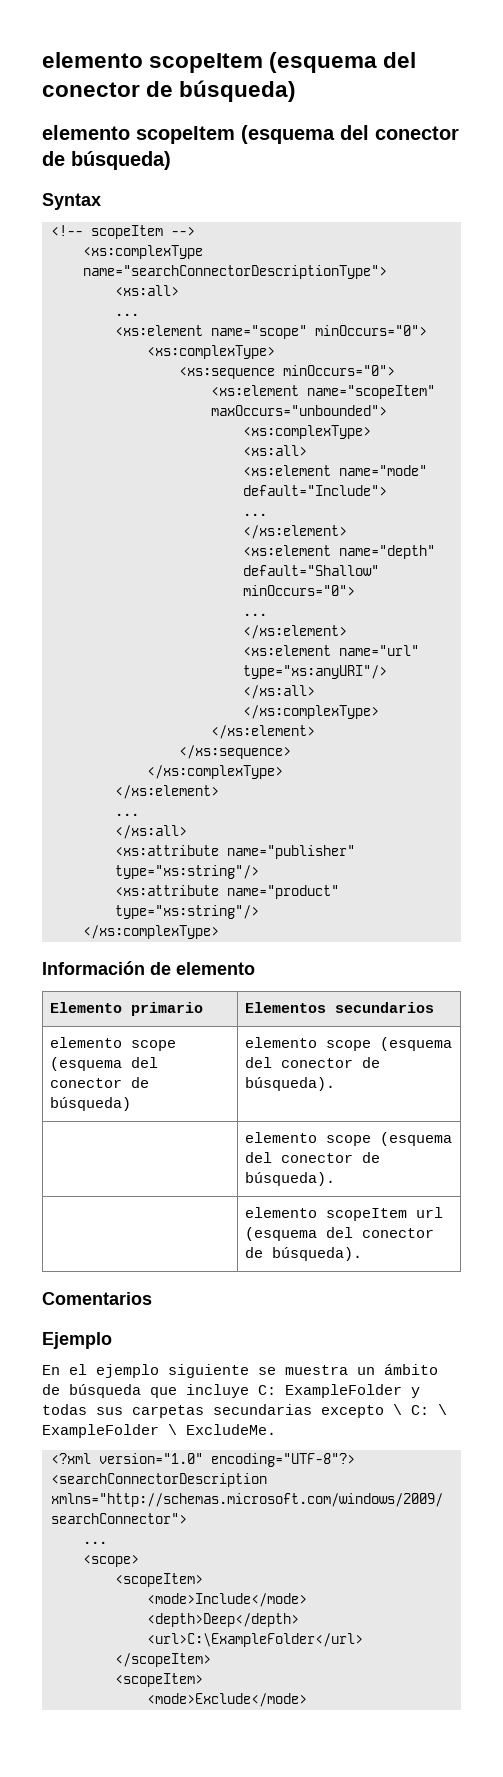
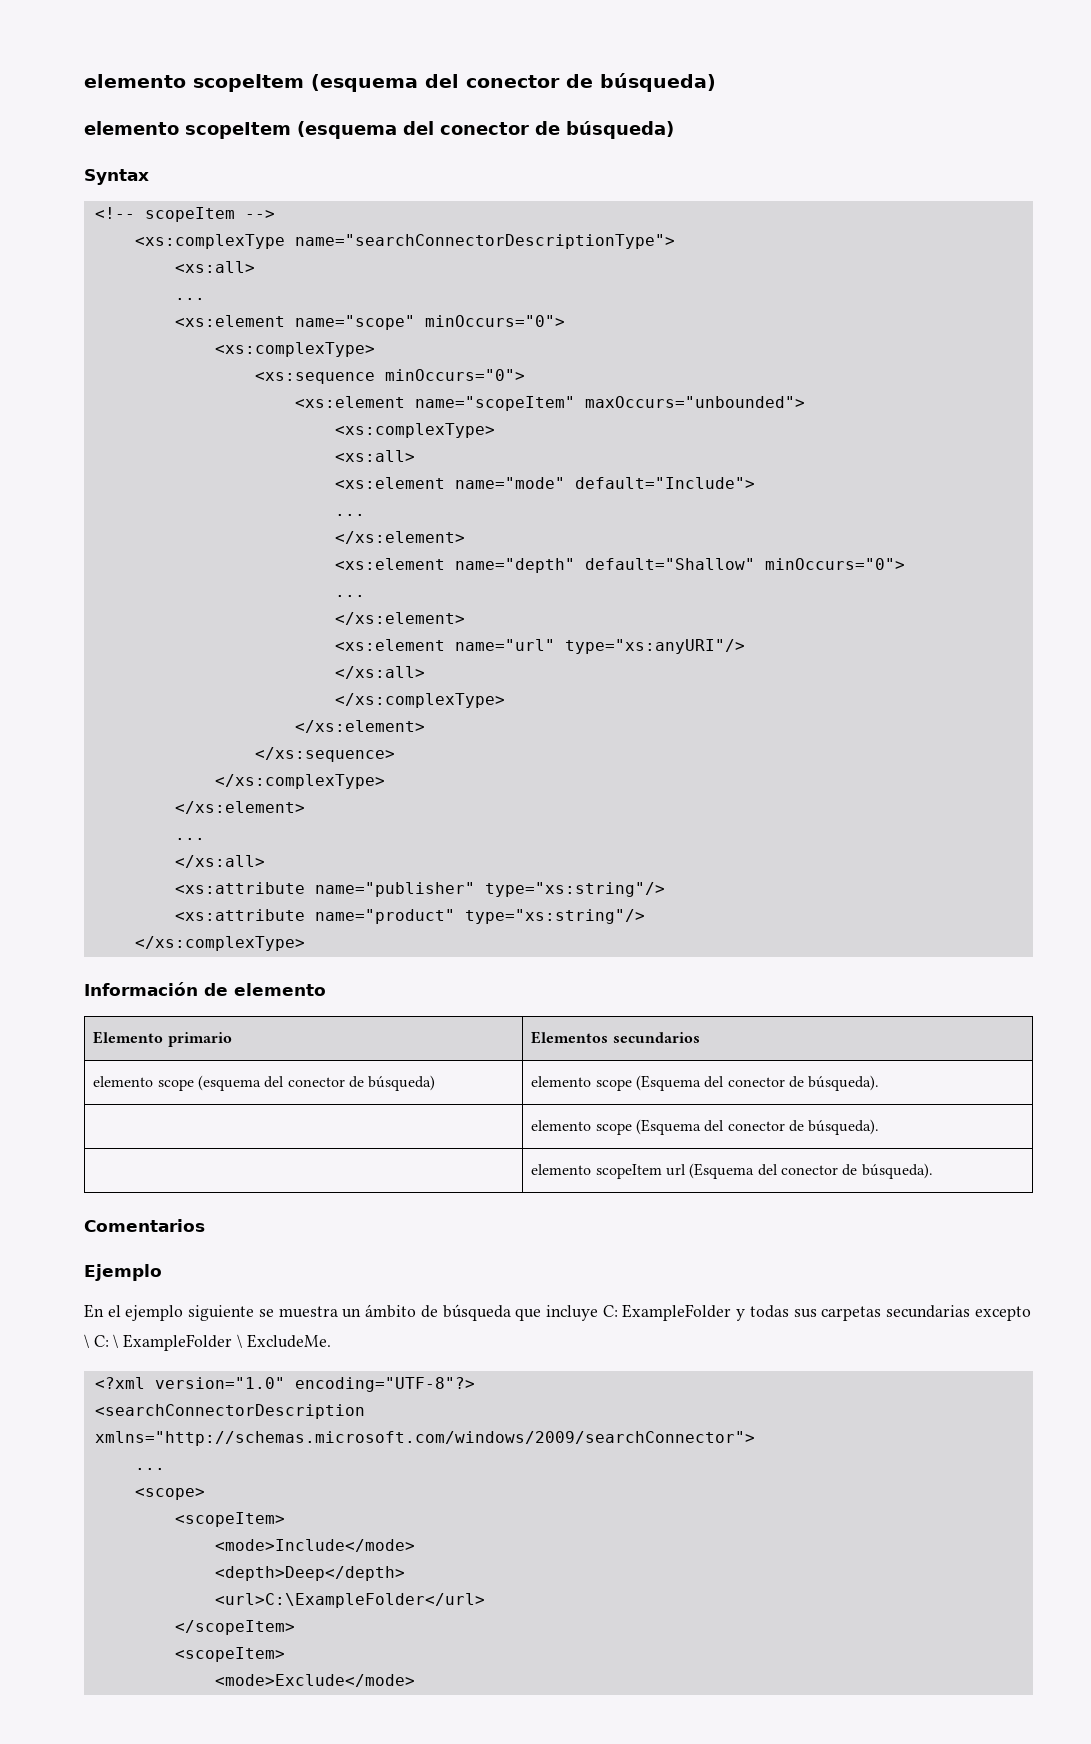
- elemento scope (esquema del conector de búsqueda) | elemento scope (esquema del conector de búsqueda).
- | elemento scope (esquema del conector de búsqueda).
+ elemento scope (esquema del conector de búsqueda) | elemento scope (Esquema del conector de búsqueda).
+ | elemento scope (Esquema del conector de búsqueda).
- | elemento scopeItem url (esquema del conector de búsqueda).
+ | elemento scopeItem url (Esquema del conector de búsqueda).

